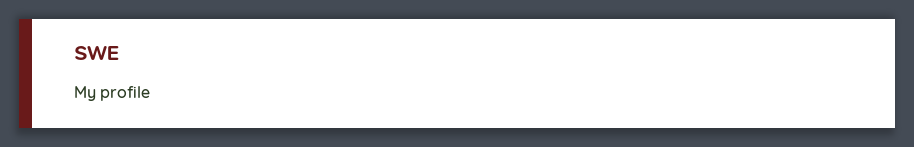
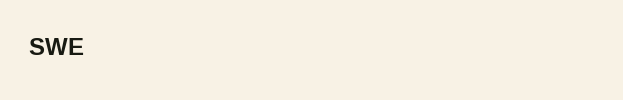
- My profile

